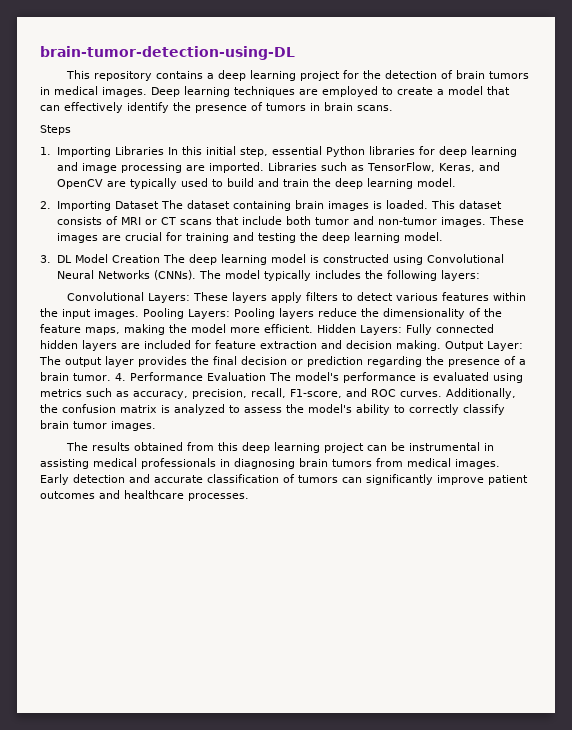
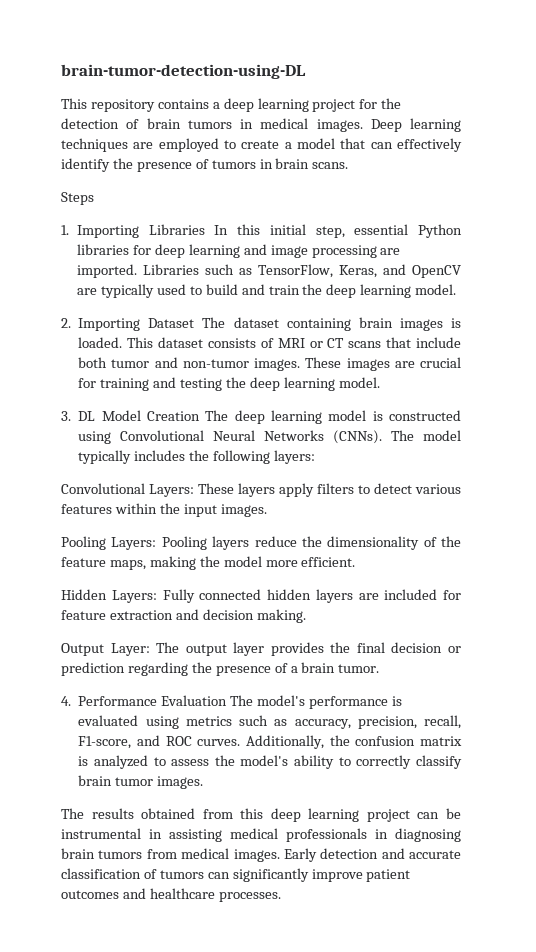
- These layers apply filters to detect various features within the input images. Pooling Layers:
+ These layers apply filters to detect various features within the input images.
+ Pooling Layers:
- Pooling layers reduce the dimensionality of the feature maps, making the model more efficient. Hidden Layers:
+ Pooling layers reduce the dimensionality of the feature maps, making the model more efficient.
+ Hidden Layers:
- Fully connected hidden layers are included for feature extraction and decision making. Output Layer:
+ Fully connected hidden layers are included for feature extraction and decision making.
+ Output Layer:
- The output layer provides the final decision or prediction regarding the presence of a brain tumor. 4. Performance Evaluation The model's performance is evaluated using metrics such as accuracy, precision, recall, F1-score, and ROC curves.
+ The output layer provides the final decision or prediction regarding the presence of a brain tumor.
+ 4. Performance Evaluation The model's performance is evaluated using metrics such as accuracy, precision, recall, F1-score, and ROC curves.

